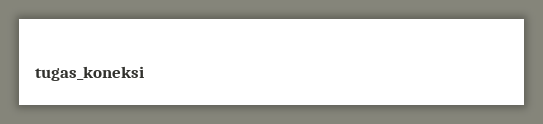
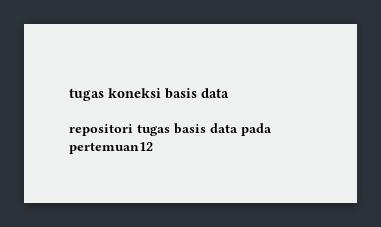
- tugas_koneksi
+ tugas koneksi basis data
+ repositori tugas basis data pada pertemuan12

